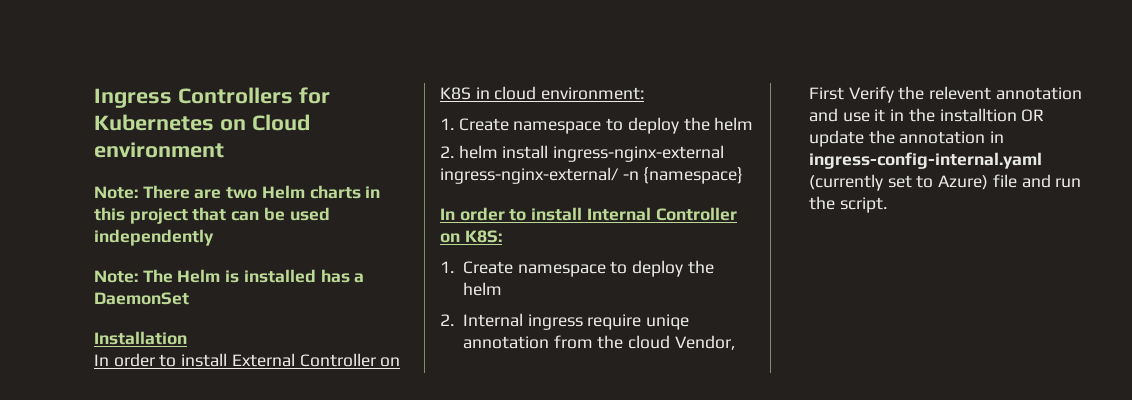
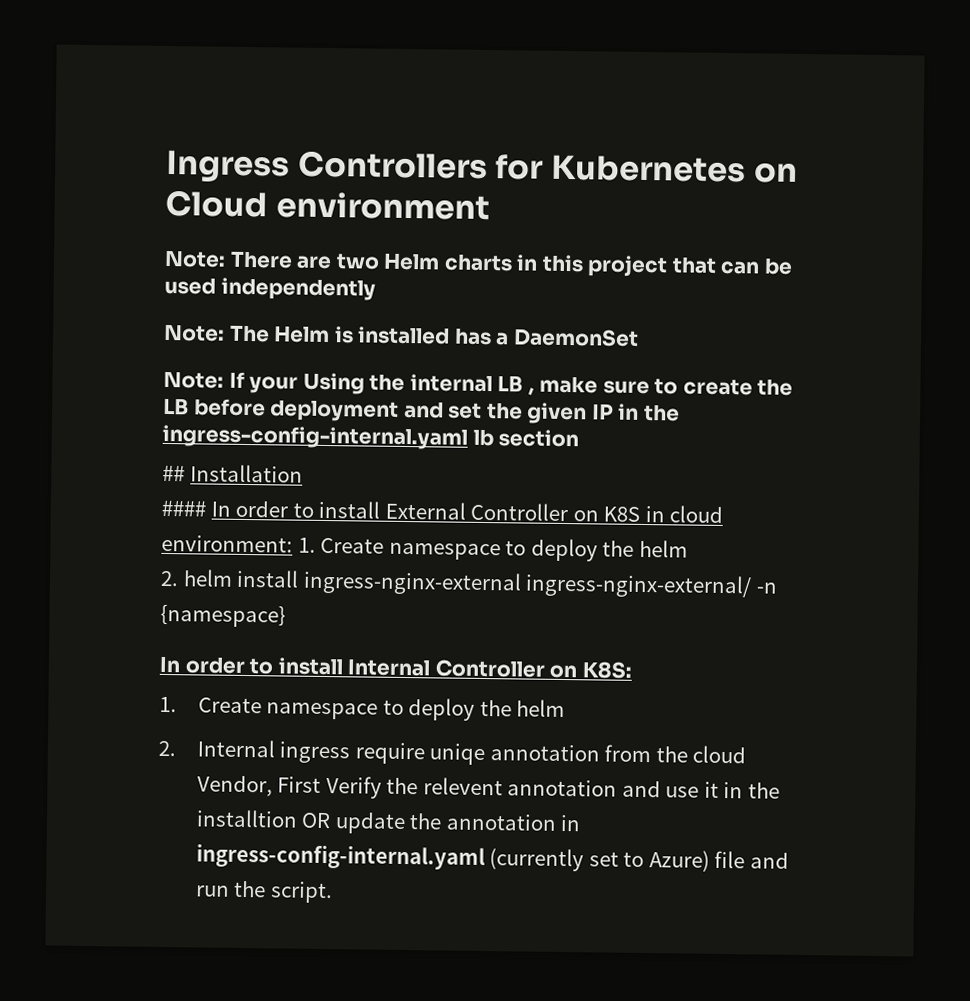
- Installation
+ Note: If your Using the internal LB , make sure to create the LB before deployment and set the given IP in the ingress-config-internal.yaml lb section
+ ## Installation
- In order to install External Controller on K8S in cloud environment:
- 1. Create namespace to deploy the helm
+ #### In order to install External Controller on K8S in cloud environment: 1. Create namespace to deploy the helm

